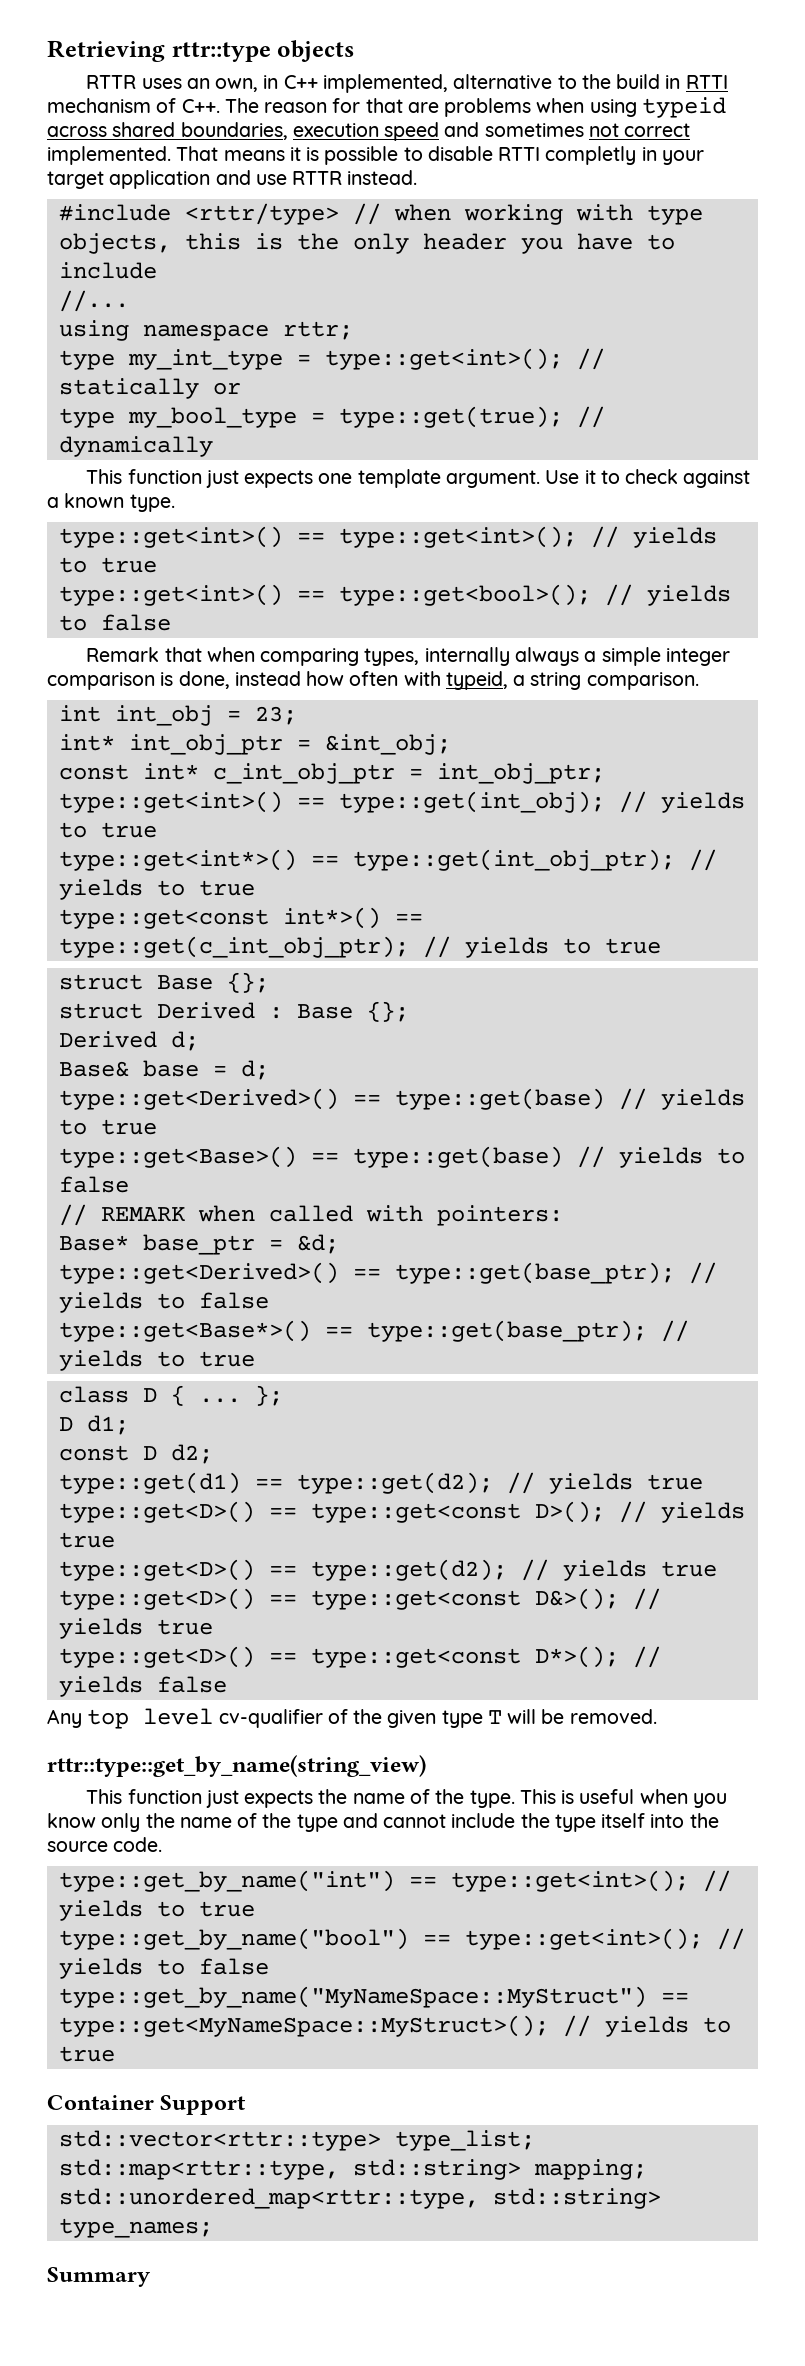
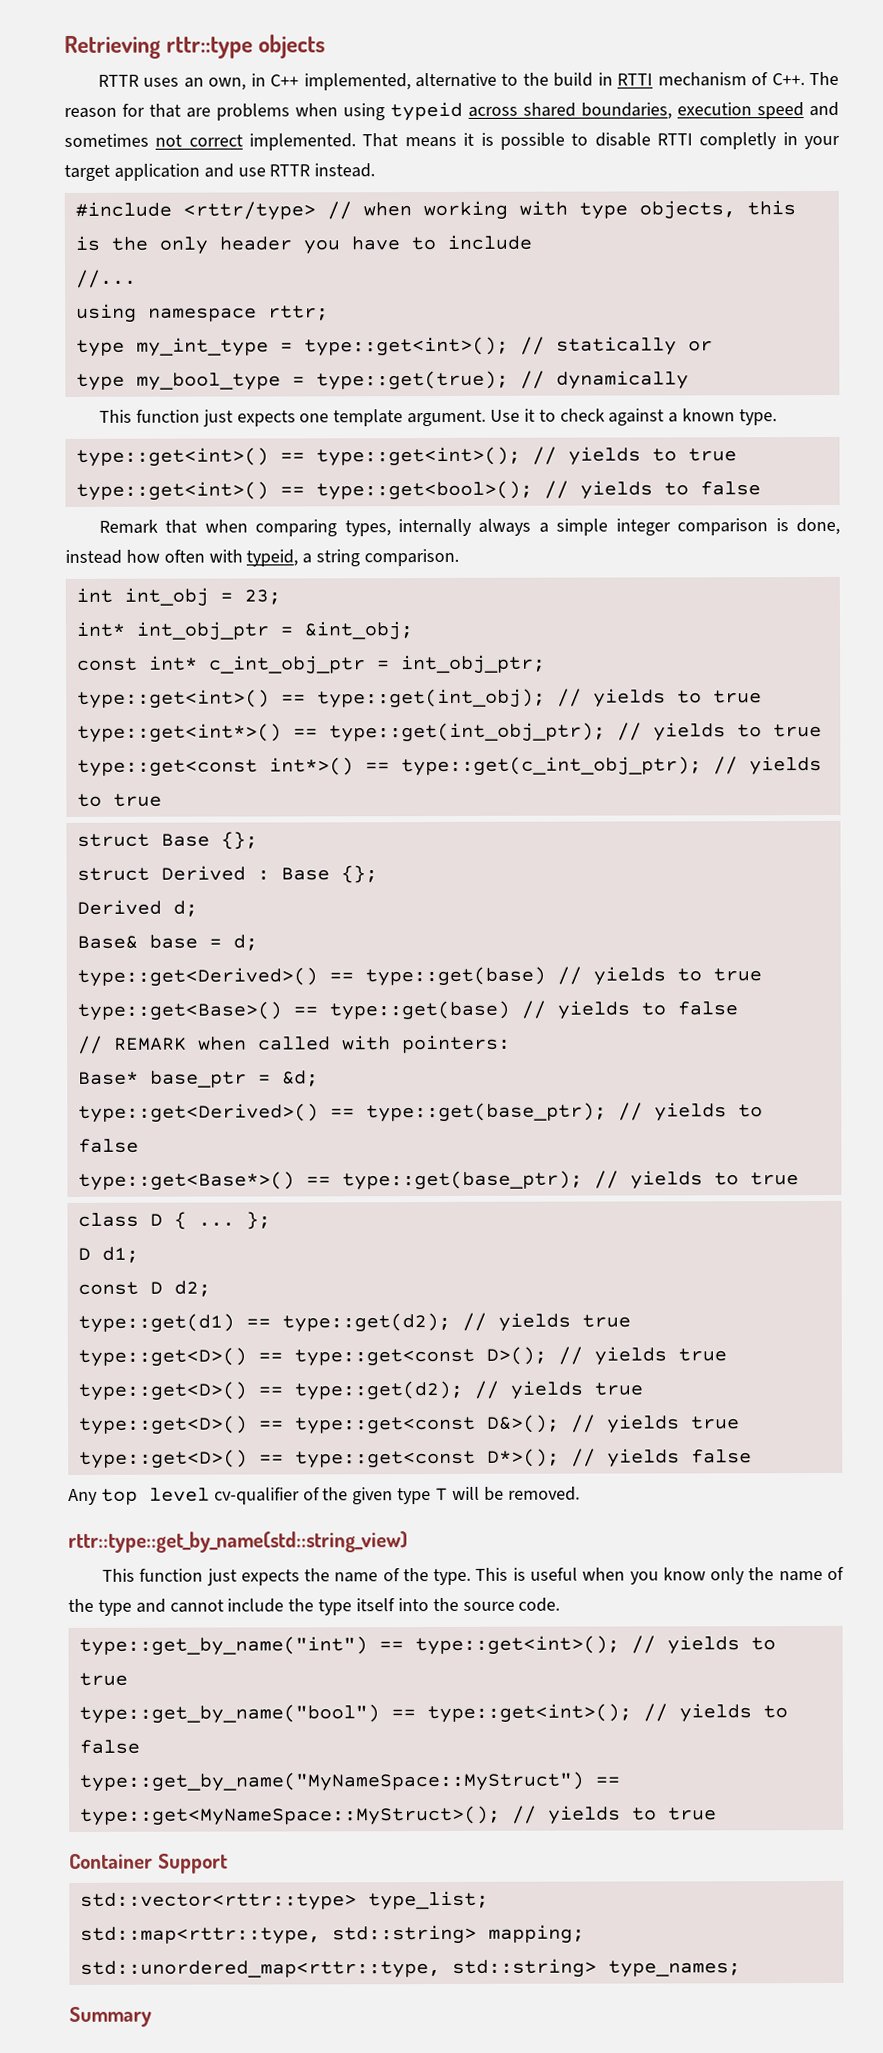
- rttr::type::get_by_name(string_view)
+ rttr::type::get_by_name(std::string_view)

